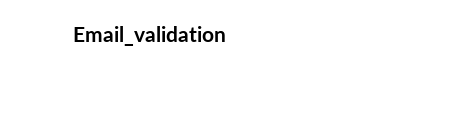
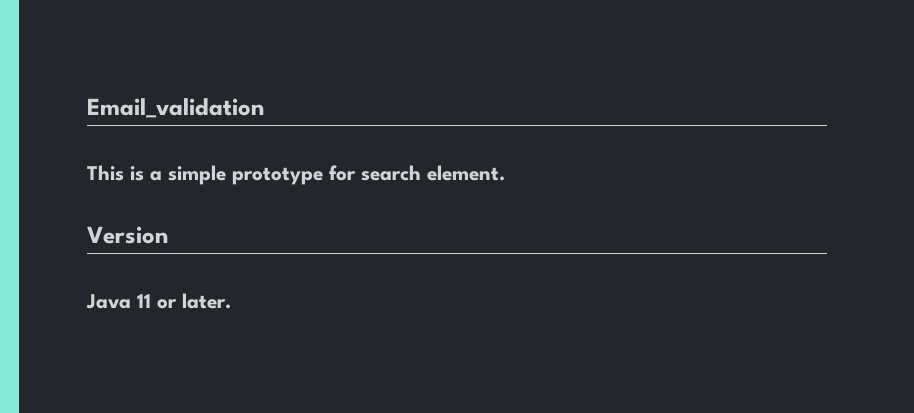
+ This is a simple prototype for search element.
+ Version
+ Java 11 or later.

